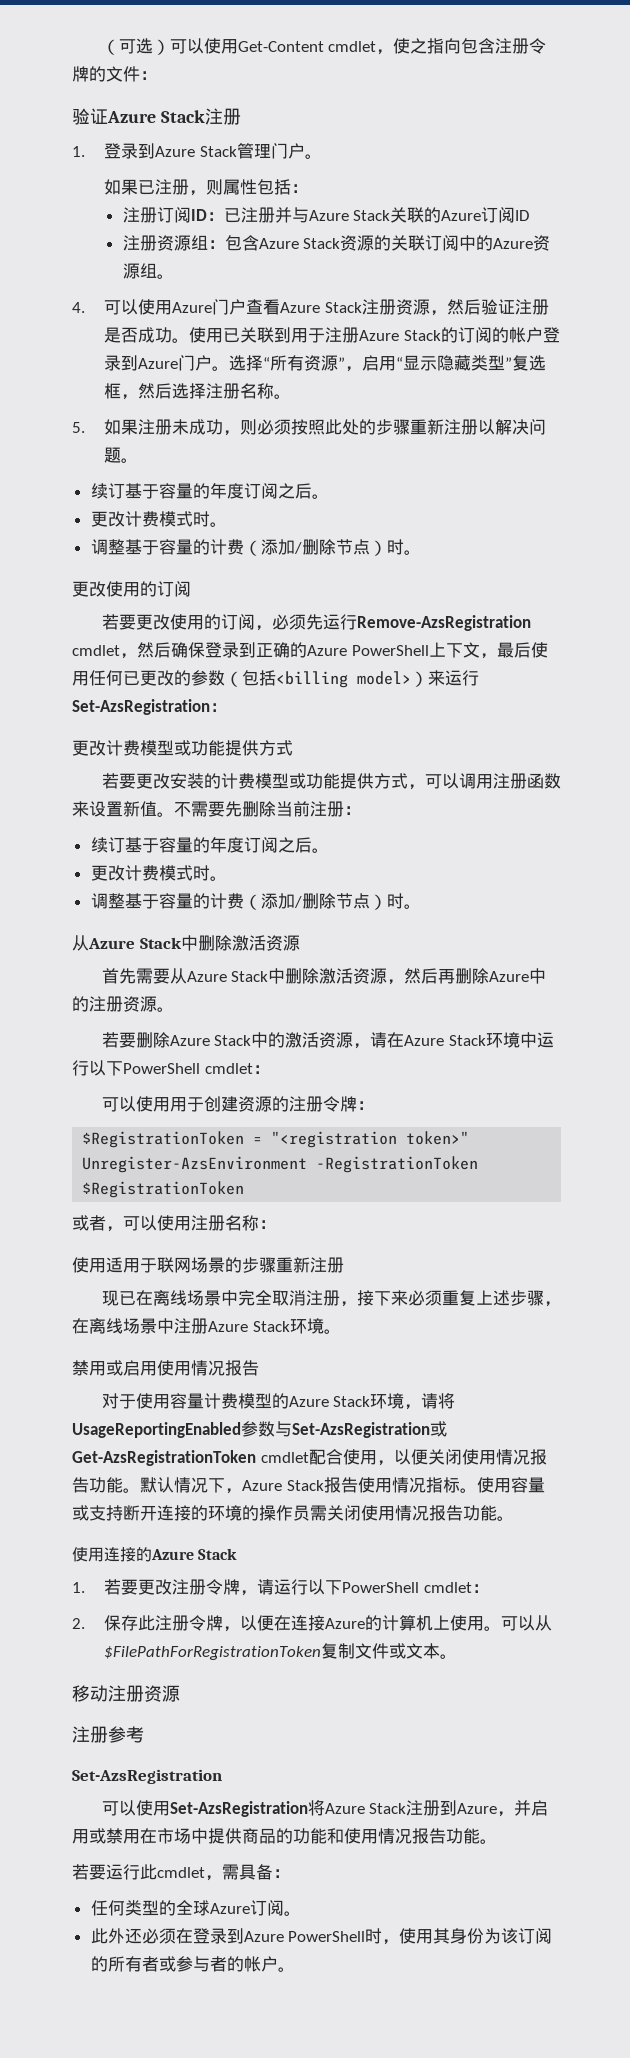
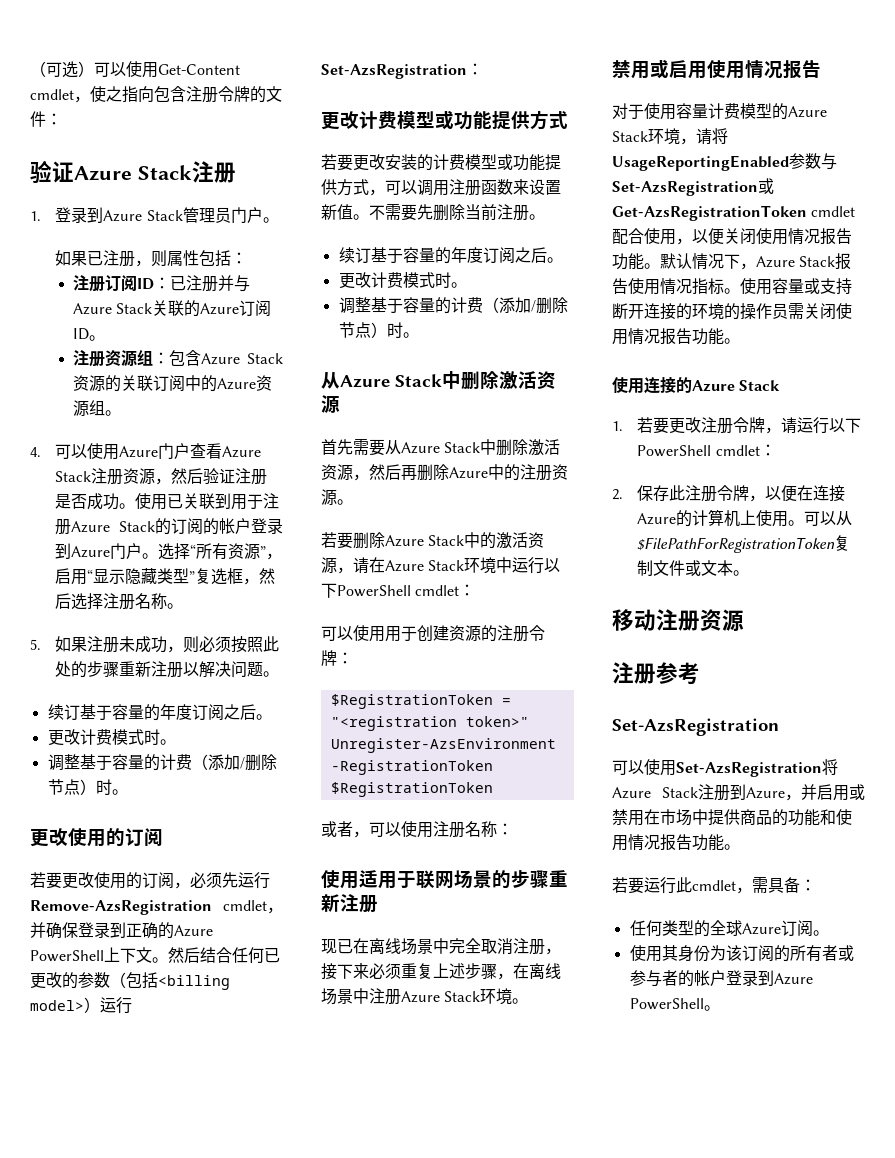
- 1.登录到Azure Stack管理门户。
+ 1.登录到Azure Stack管理员门户。
- 注册订阅ID：已注册并与Azure Stack关联的Azure订阅ID
+ 注册订阅ID：已注册并与Azure Stack关联的Azure订阅ID。
- 若要更改使用的订阅，必须先运行Remove-AzsRegistration cmdlet，然后确保登录到正确的Azure PowerShell上下文，最后使用任何已更改的参数（包括<billing model>）来运行Set-AzsRegistration：
+ 若要更改使用的订阅，必须先运行Remove-AzsRegistration cmdlet，并确保登录到正确的Azure PowerShell上下文。然后结合任何已更改的参数（包括<billing model>）运行Set-AzsRegistration：
- 不需要先删除当前注册：
+ 不需要先删除当前注册。
- 此外还必须在登录到Azure PowerShell时，使用其身份为该订阅的所有者或参与者的帐户。
+ 使用其身份为该订阅的所有者或参与者的帐户登录到Azure PowerShell。

